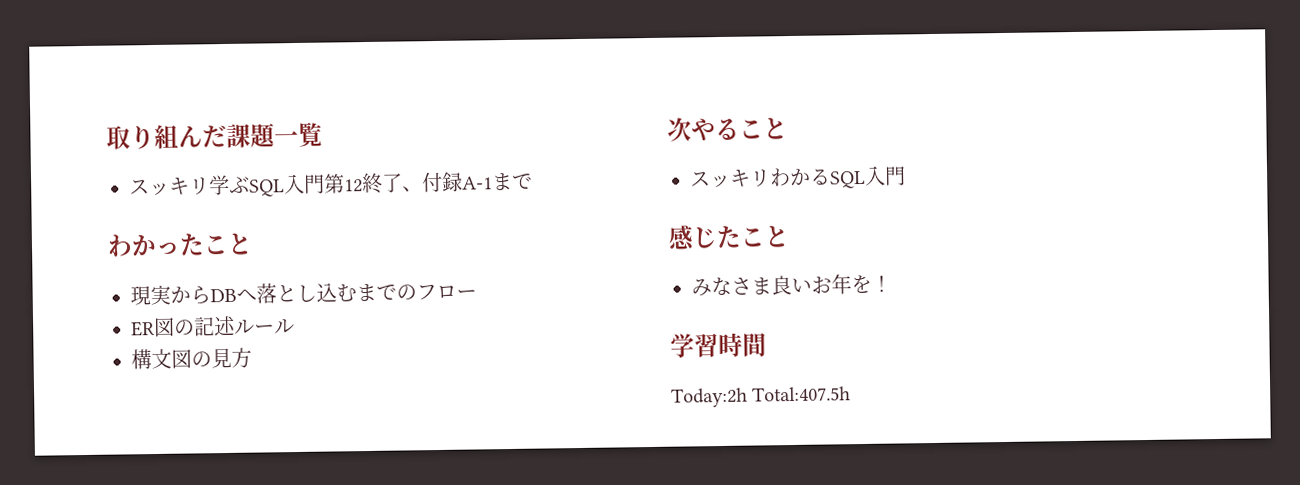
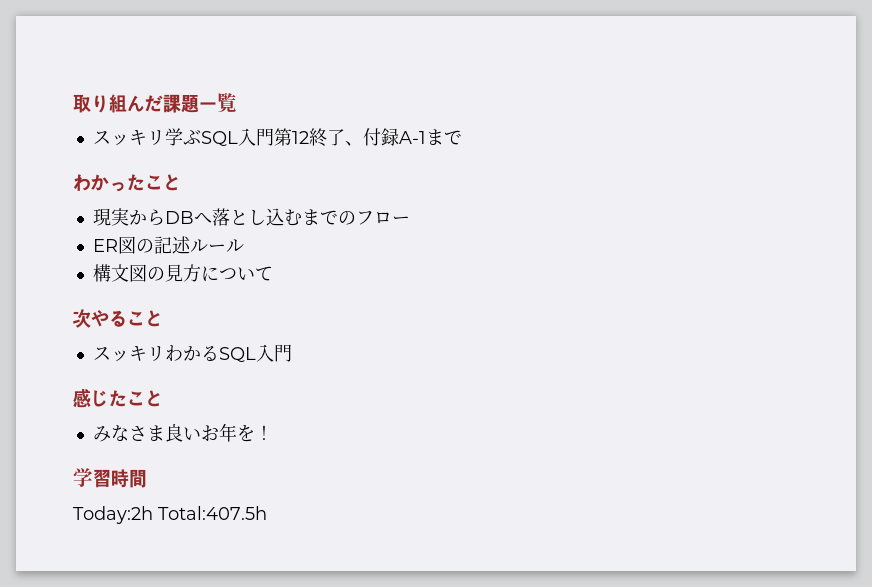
- 構文図の見方
+ 構文図の見方について

